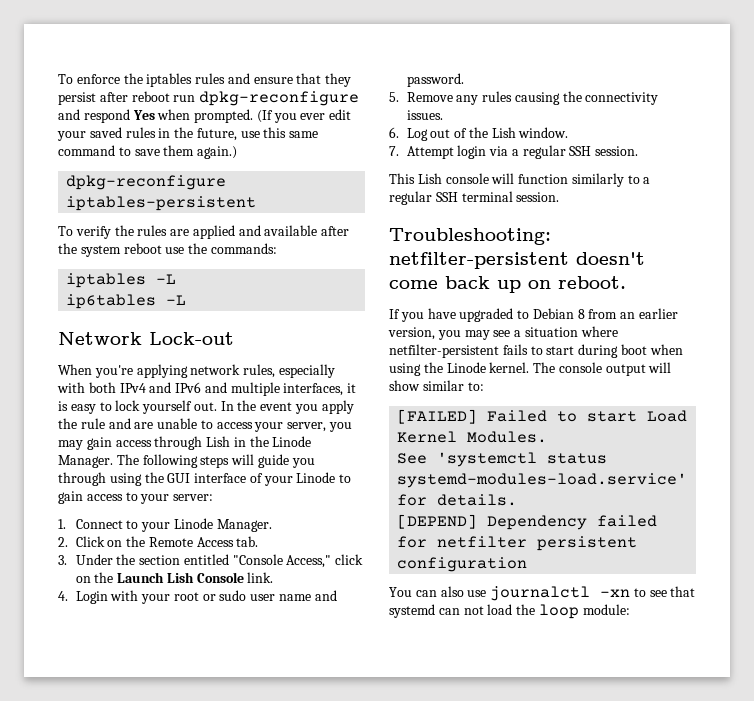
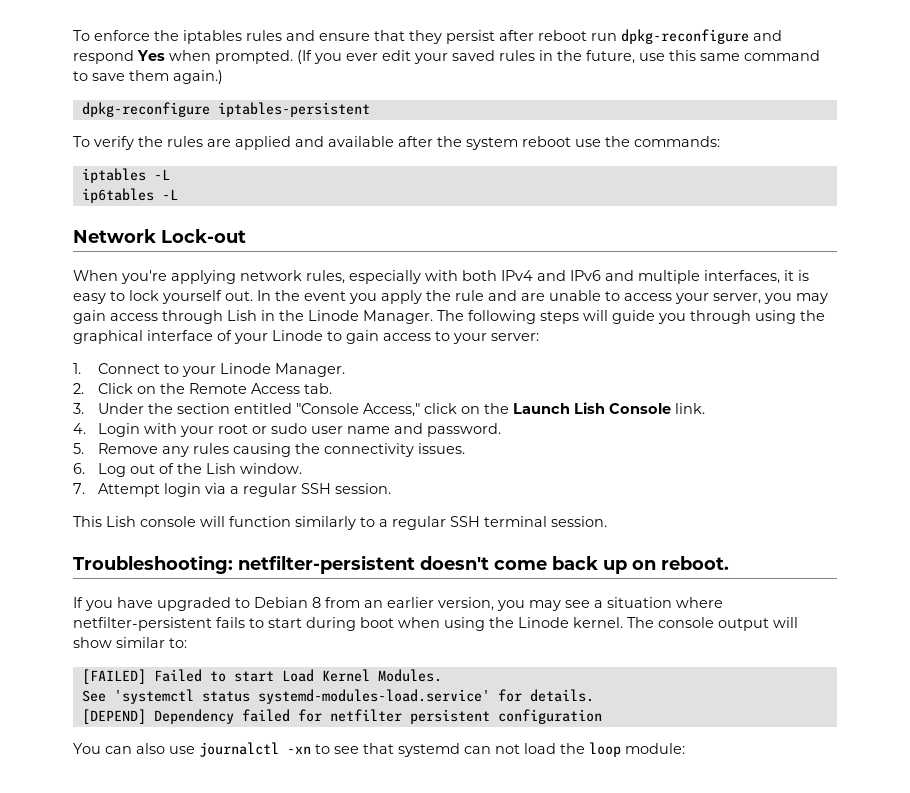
- The following steps will guide you through using the GUI interface of your Linode to gain access to your server:
+ The following steps will guide you through using the graphical interface of your Linode to gain access to your server:

